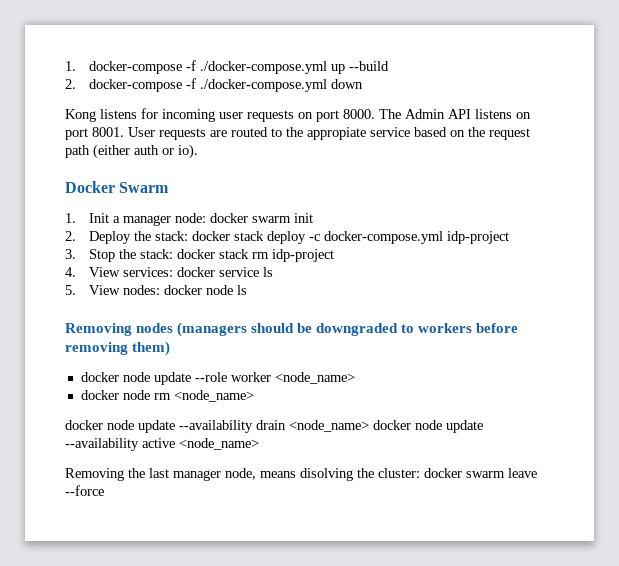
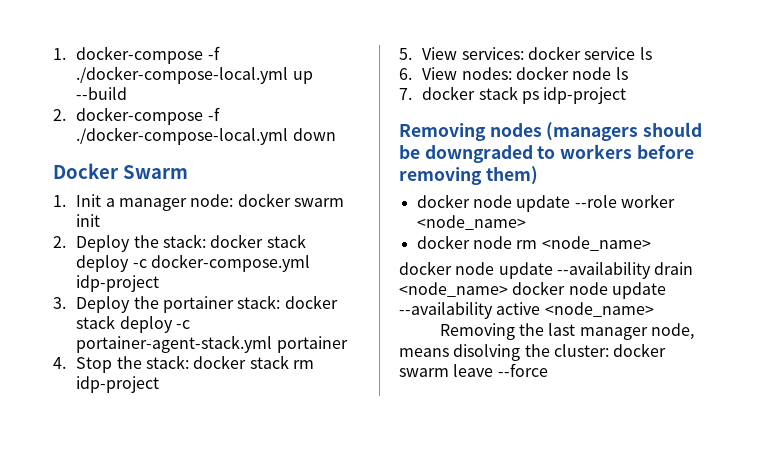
- 1. docker-compose -f ./docker-compose.yml up --build
+ 1. docker-compose -f ./docker-compose-local.yml up --build
- 2. docker-compose -f ./docker-compose.yml down
+ 2. docker-compose -f ./docker-compose-local.yml down
- Kong listens for incoming user requests on port 8000. The Admin API listens on port 8001. User requests are routed to the appropiate service based on the request path (either auth or io).
- 3. Stop the stack: docker stack rm idp-project
+ 3. Deploy the portainer stack: docker stack deploy -c portainer-agent-stack.yml portainer
+ 4. Stop the stack: docker stack rm idp-project
- 4. View services: docker service ls
+ 5. View services: docker service ls
- 5. View nodes: docker node ls
+ 6. View nodes: docker node ls
+ 7. docker stack ps idp-project

